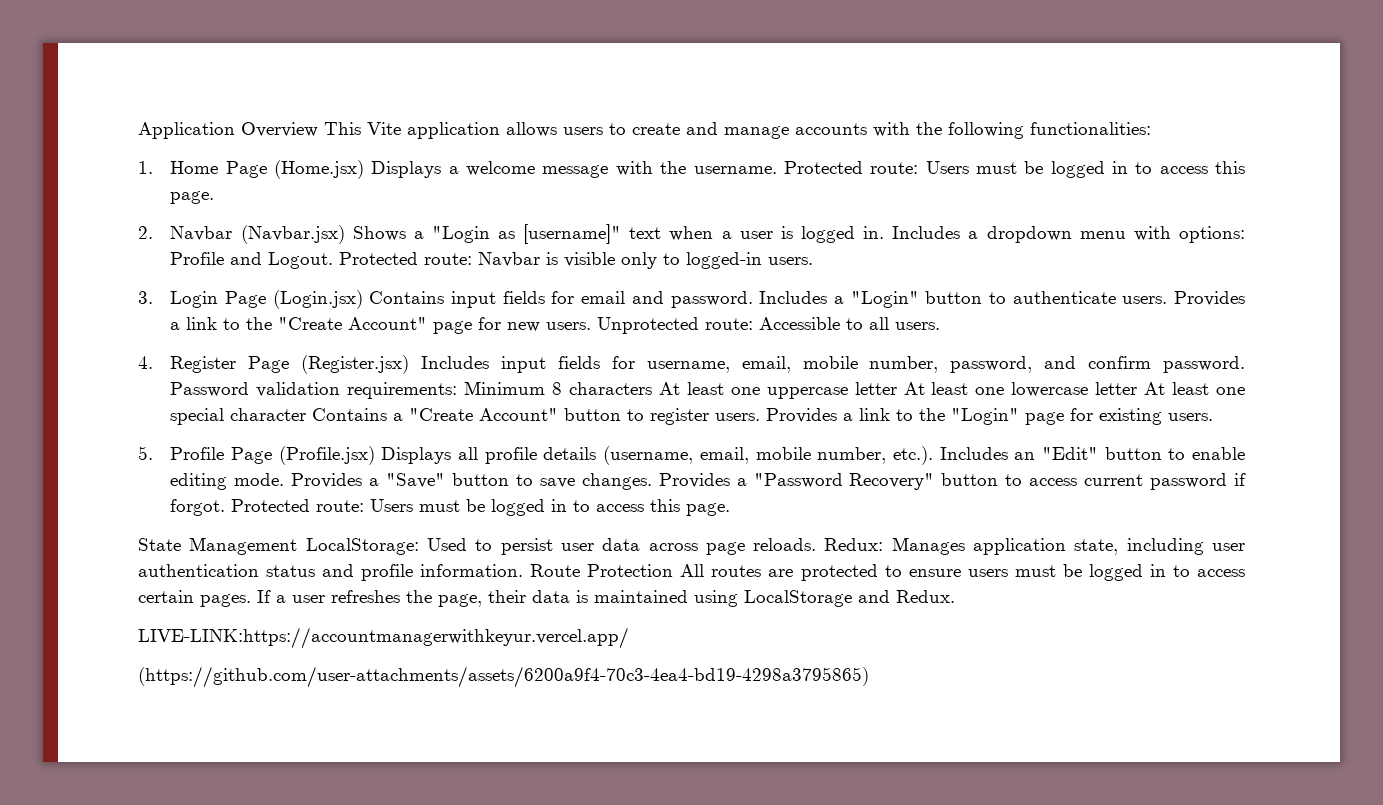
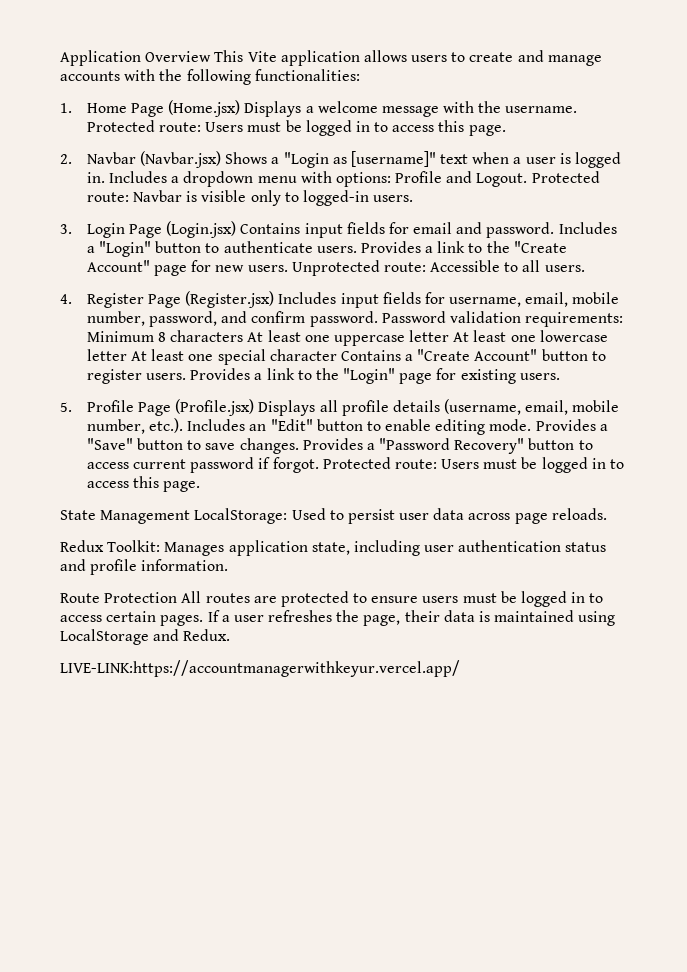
- State Management LocalStorage: Used to persist user data across page reloads. Redux: Manages application state, including user authentication status and profile information. Route Protection All routes are protected to ensure users must be logged in to access certain pages.
+ State Management LocalStorage: Used to persist user data across page reloads.
+ Redux Toolkit: Manages application state, including user authentication status and profile information.
+ Route Protection All routes are protected to ensure users must be logged in to access certain pages.
- (https://github.com/user-attachments/assets/6200a9f4-70c3-4ea4-bd19-4298a3795865)

